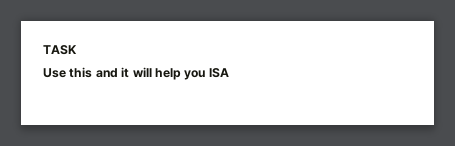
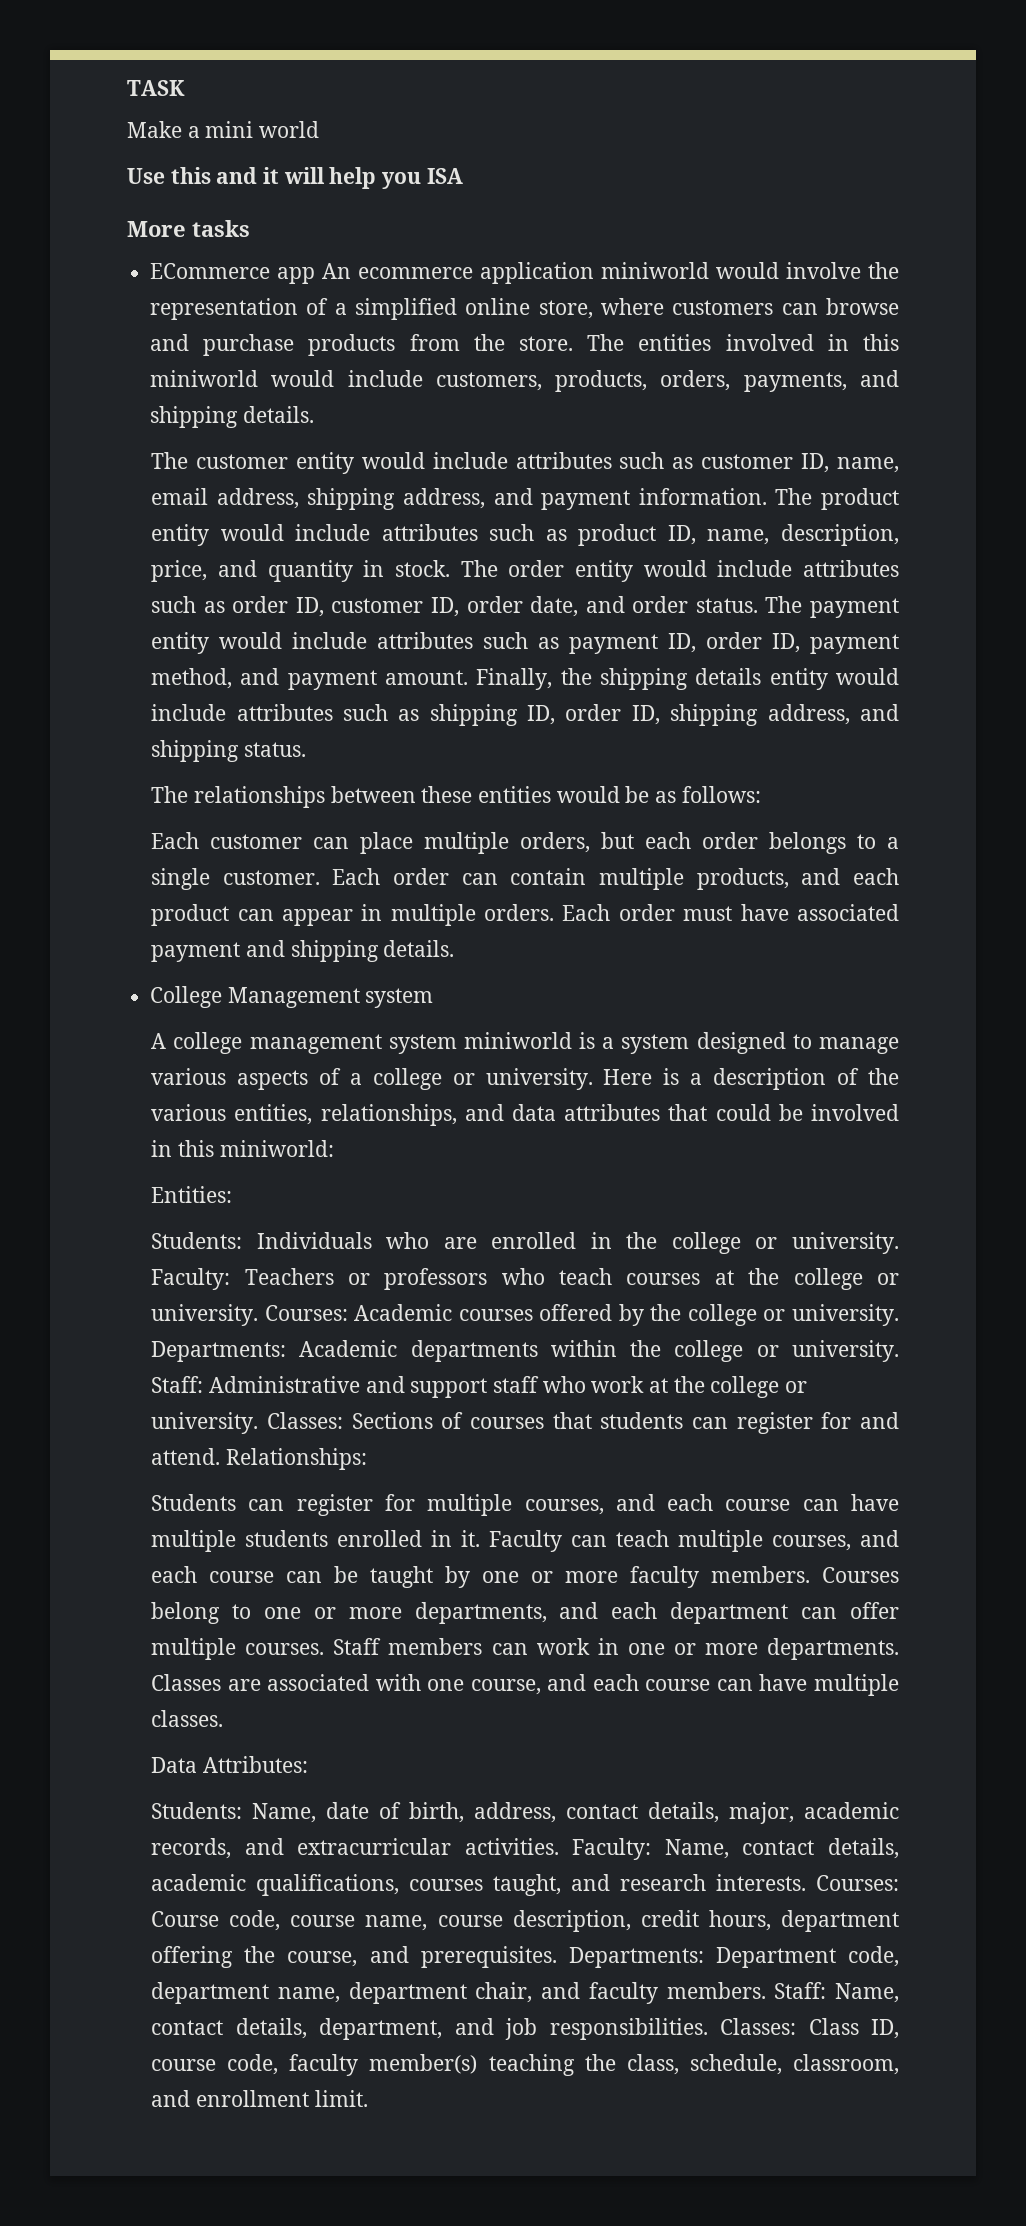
+ Make a mini world
+ More tasks
+ ECommerce app An ecommerce application miniworld would involve the representation of a simplified online store, where customers can browse and purchase products from the store. The entities involved in this miniworld would include customers, products, orders, payments, and shipping details.
+ The customer entity would include attributes such as customer ID, name, email address, shipping address, and payment information. The product entity would include attributes such as product ID, name, description, price, and quantity in stock. The order entity would include attributes such as order ID, customer ID, order date, and order status. The payment entity would include attributes such as payment ID, order ID, payment method, and payment amount. Finally, the shipping details entity would include attributes such as shipping ID, order ID, shipping address, and shipping status.
+ The relationships between these entities would be as follows:
+ Each customer can place multiple orders, but each order belongs to a single customer. Each order can contain multiple products, and each product can appear in multiple orders. Each order must have associated payment and shipping details.
+ College Management system
+ A college management system miniworld is a system designed to manage various aspects of a college or university. Here is a description of the various entities, relationships, and data attributes that could be involved in this miniworld:
+ Entities:
+ Students: Individuals who are enrolled in the college or university. Faculty: Teachers or professors who teach courses at the college or university. Courses: Academic courses offered by the college or university. Departments: Academic departments within the college or university. Staff: Administrative and support staff who work at the college or university. Classes: Sections of courses that students can register for and attend. Relationships:
+ Students can register for multiple courses, and each course can have multiple students enrolled in it. Faculty can teach multiple courses, and each course can be taught by one or more faculty members. Courses belong to one or more departments, and each department can offer multiple courses. Staff members can work in one or more departments. Classes are associated with one course, and each course can have multiple classes.
+ Data Attributes:
+ Students: Name, date of birth, address, contact details, major, academic records, and extracurricular activities. Faculty: Name, contact details, academic qualifications, courses taught, and research interests. Courses: Course code, course name, course description, credit hours, department offering the course, and prerequisites. Departments: Department code, department name, department chair, and faculty members. Staff: Name, contact details, department, and job responsibilities. Classes: Class ID, course code, faculty member(s) teaching the class, schedule, classroom, and enrollment limit.

